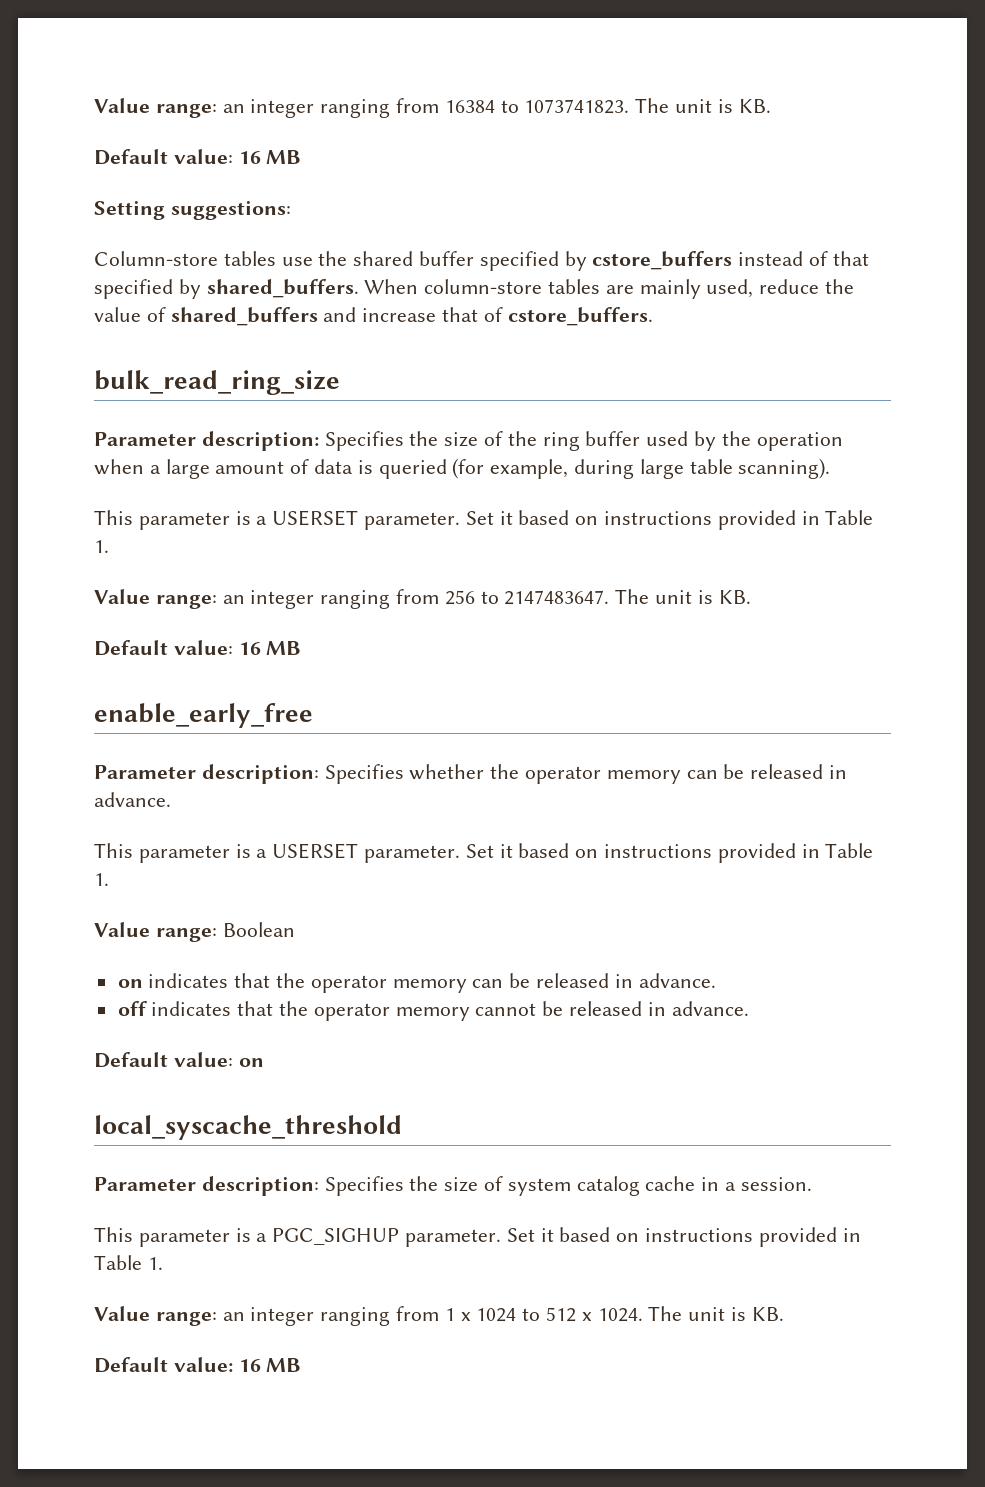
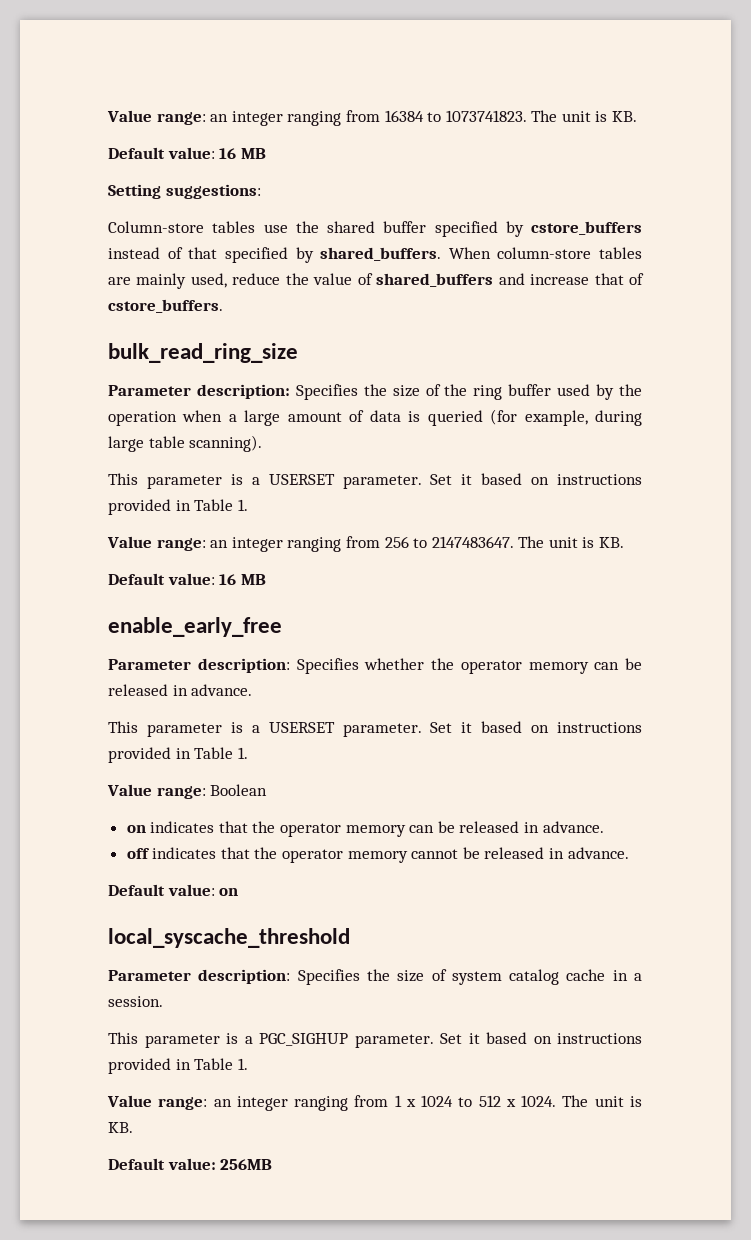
  Value range: an integer ranging from 1 x 1024 to 512 x 1024. The unit is KB.
- Default value: 16 MB
+ Default value: 256MB

